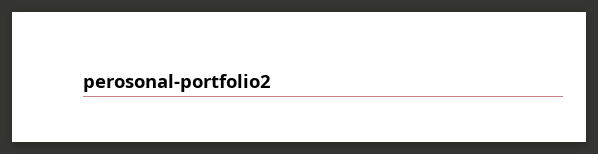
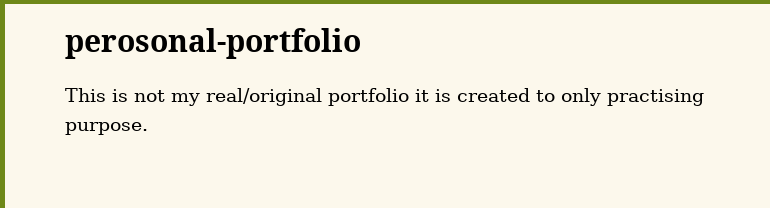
- perosonal-portfolio2
+ perosonal-portfolio
+ This is not my real/original portfolio it is created to only practising purpose.

